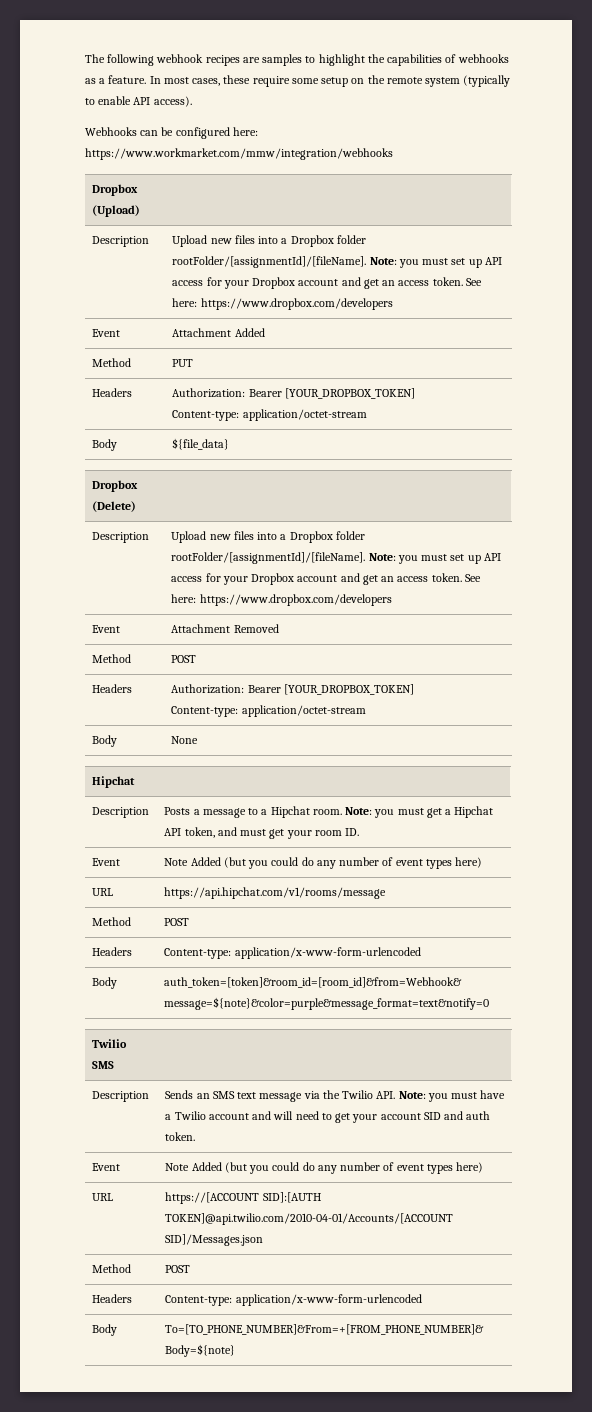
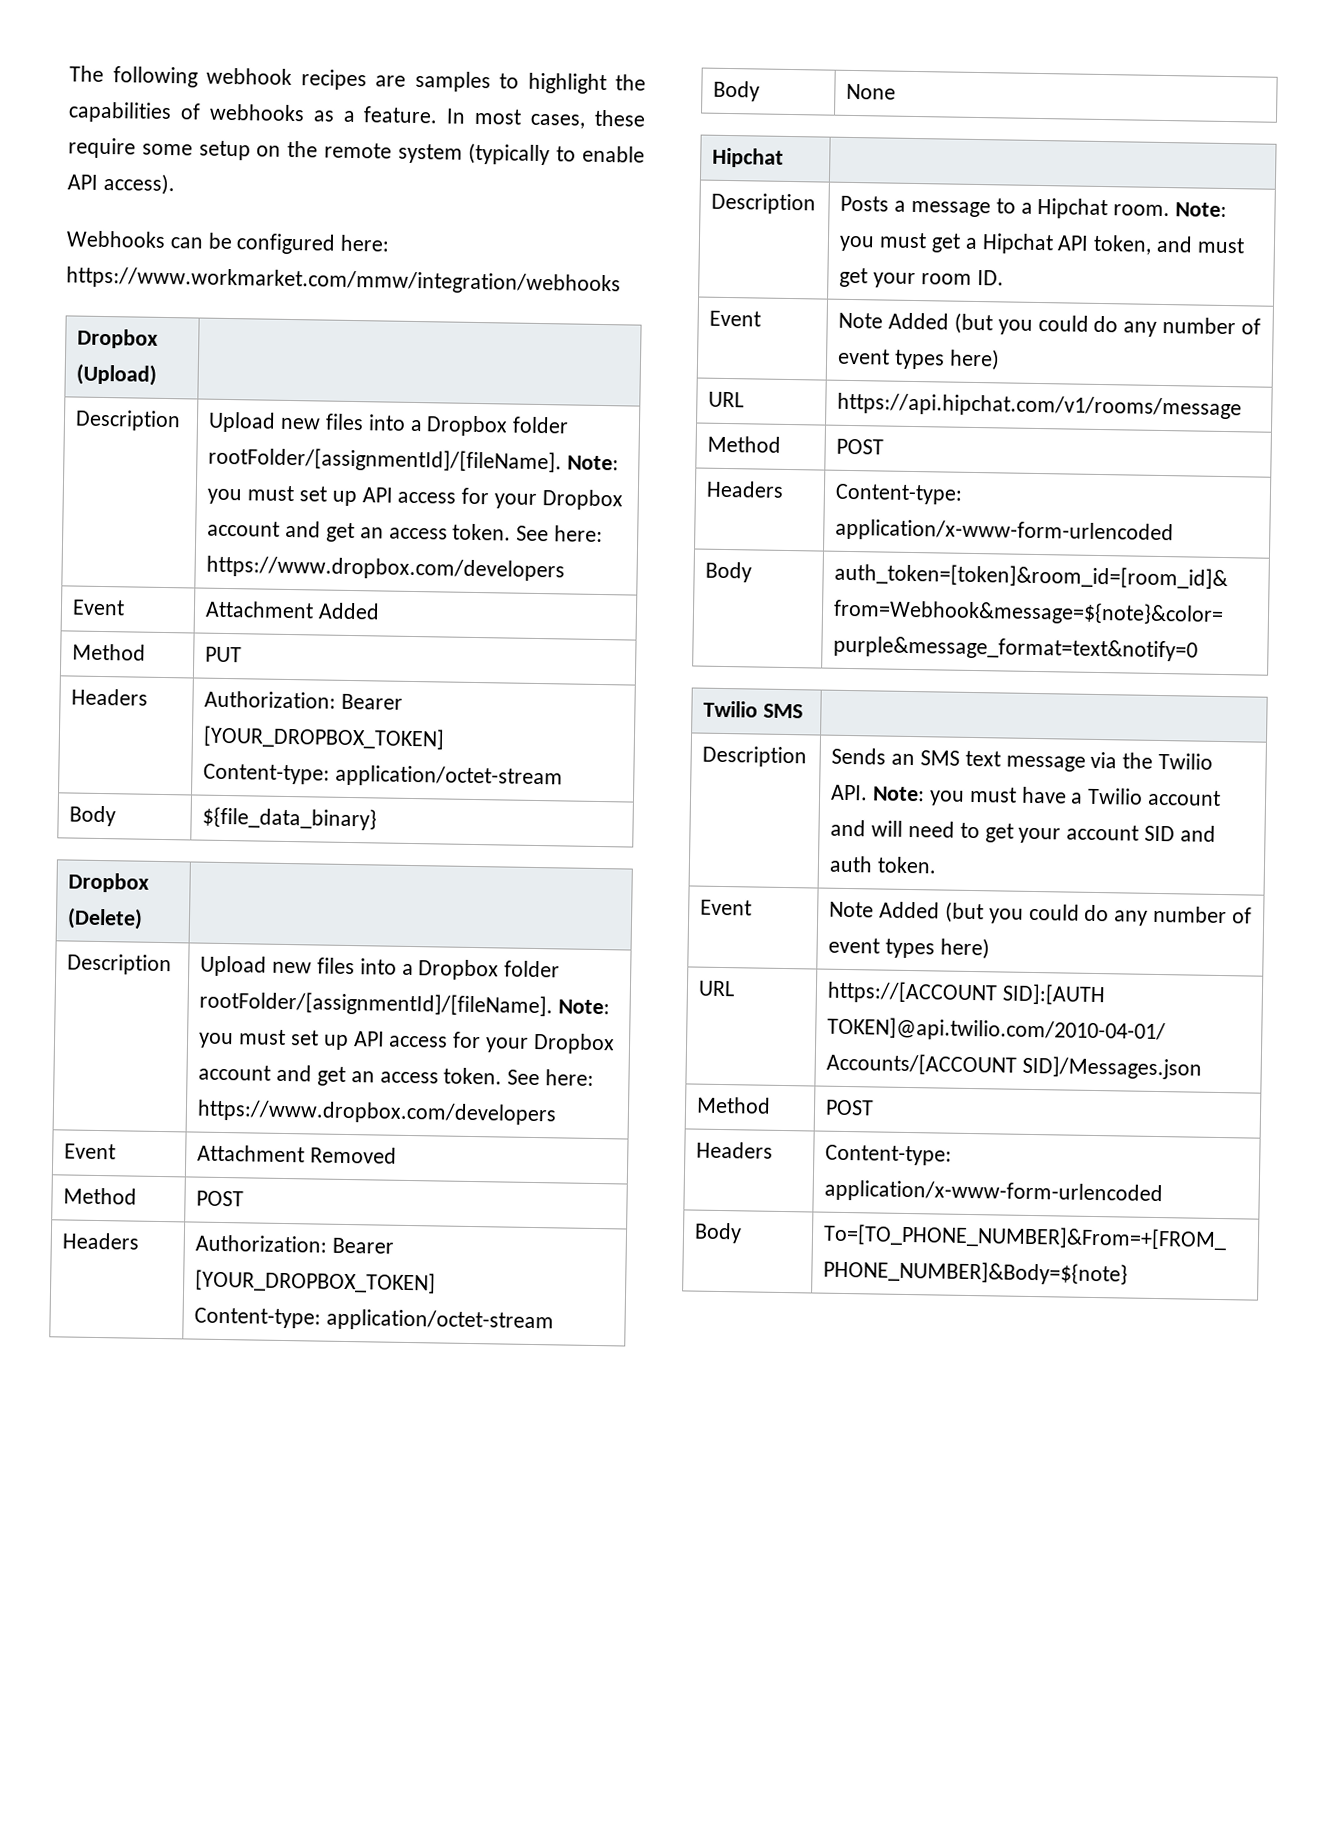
- Body | ${file_data}
+ Body | ${file_data_binary}

